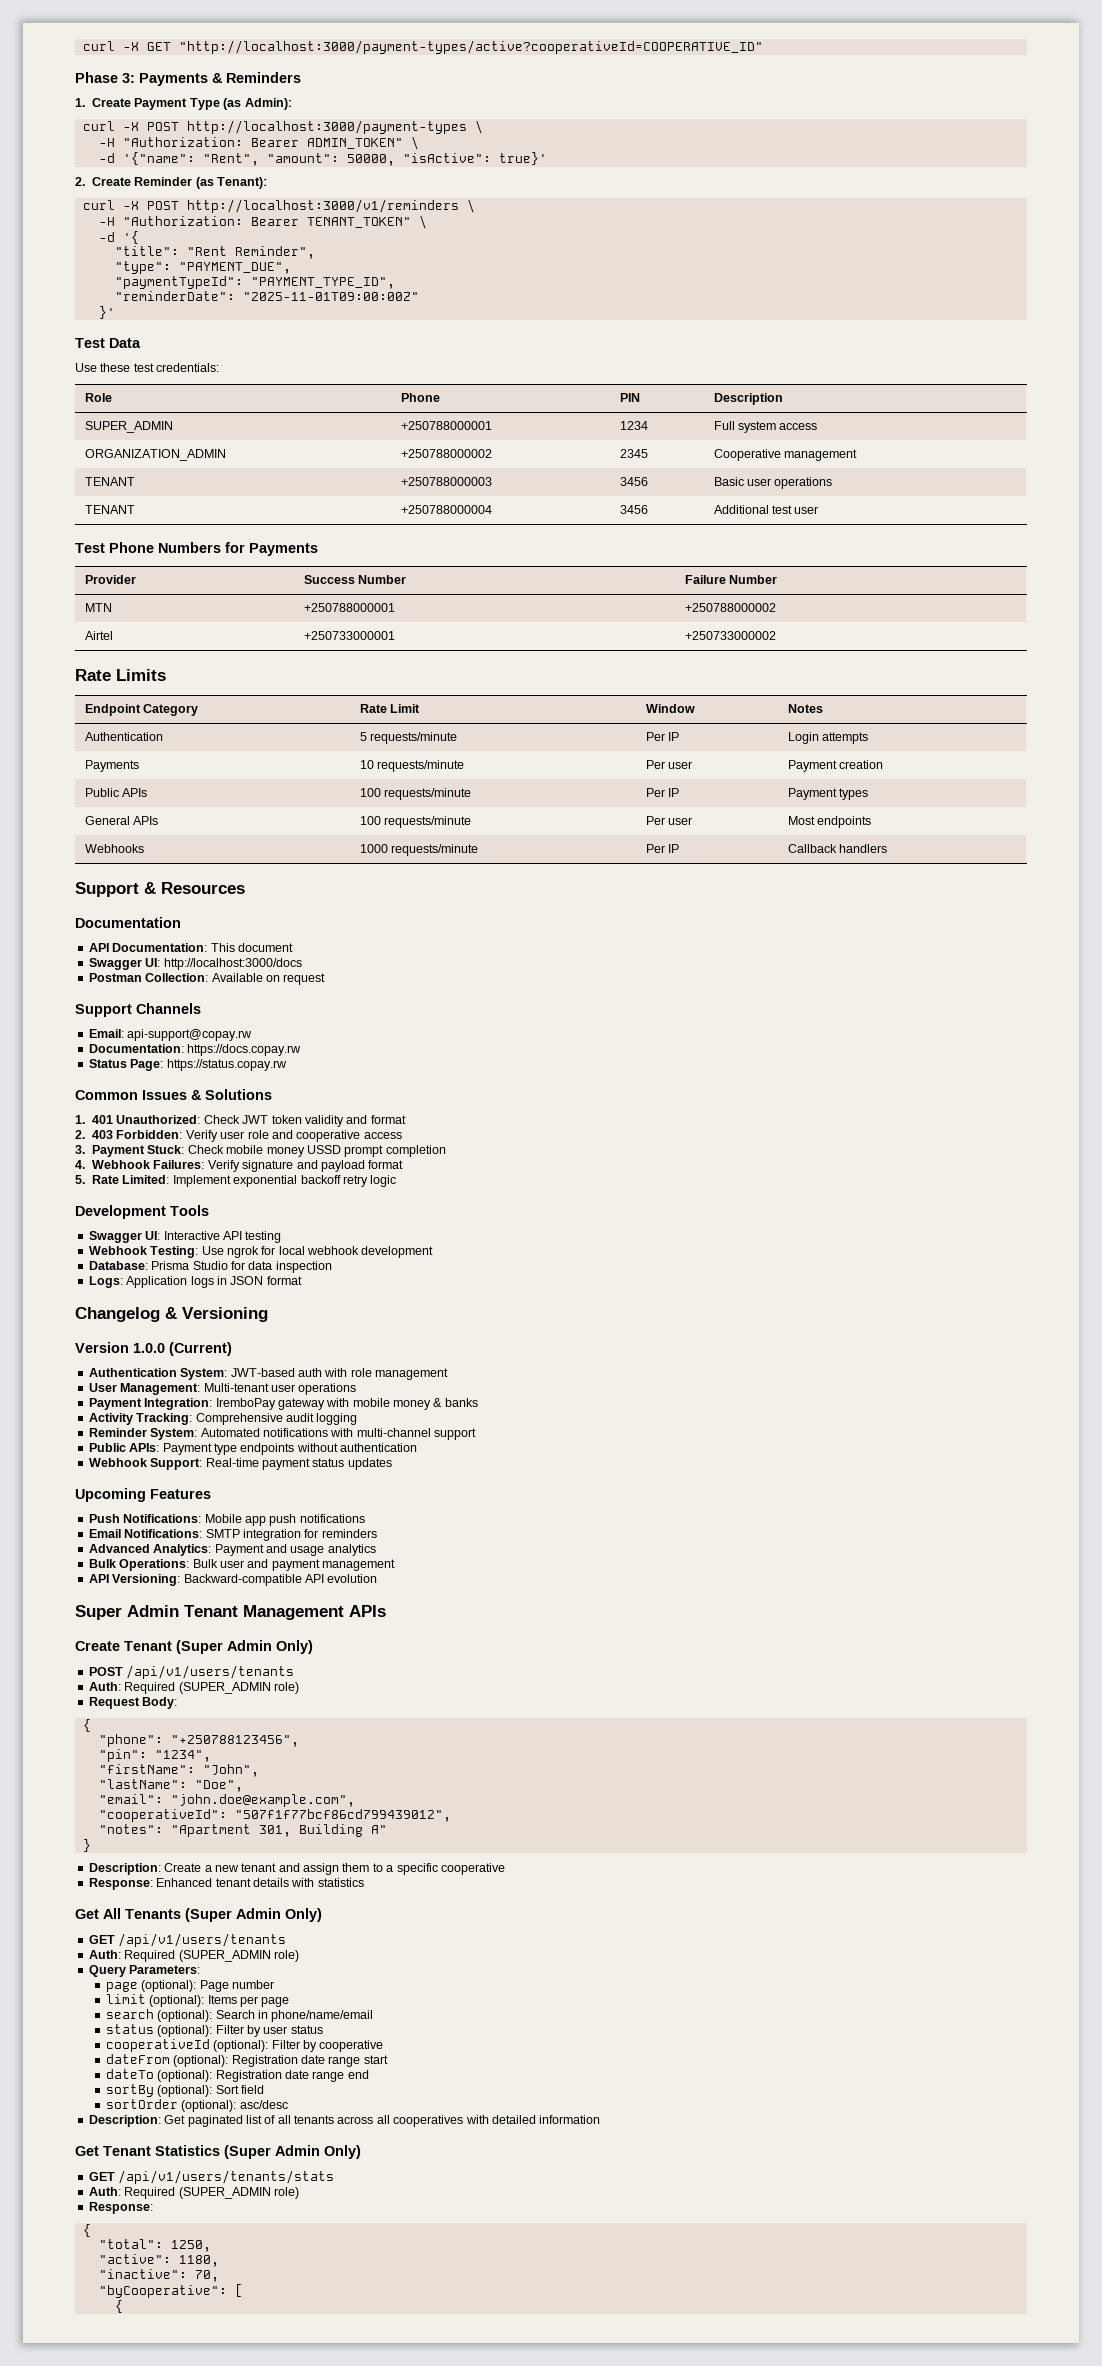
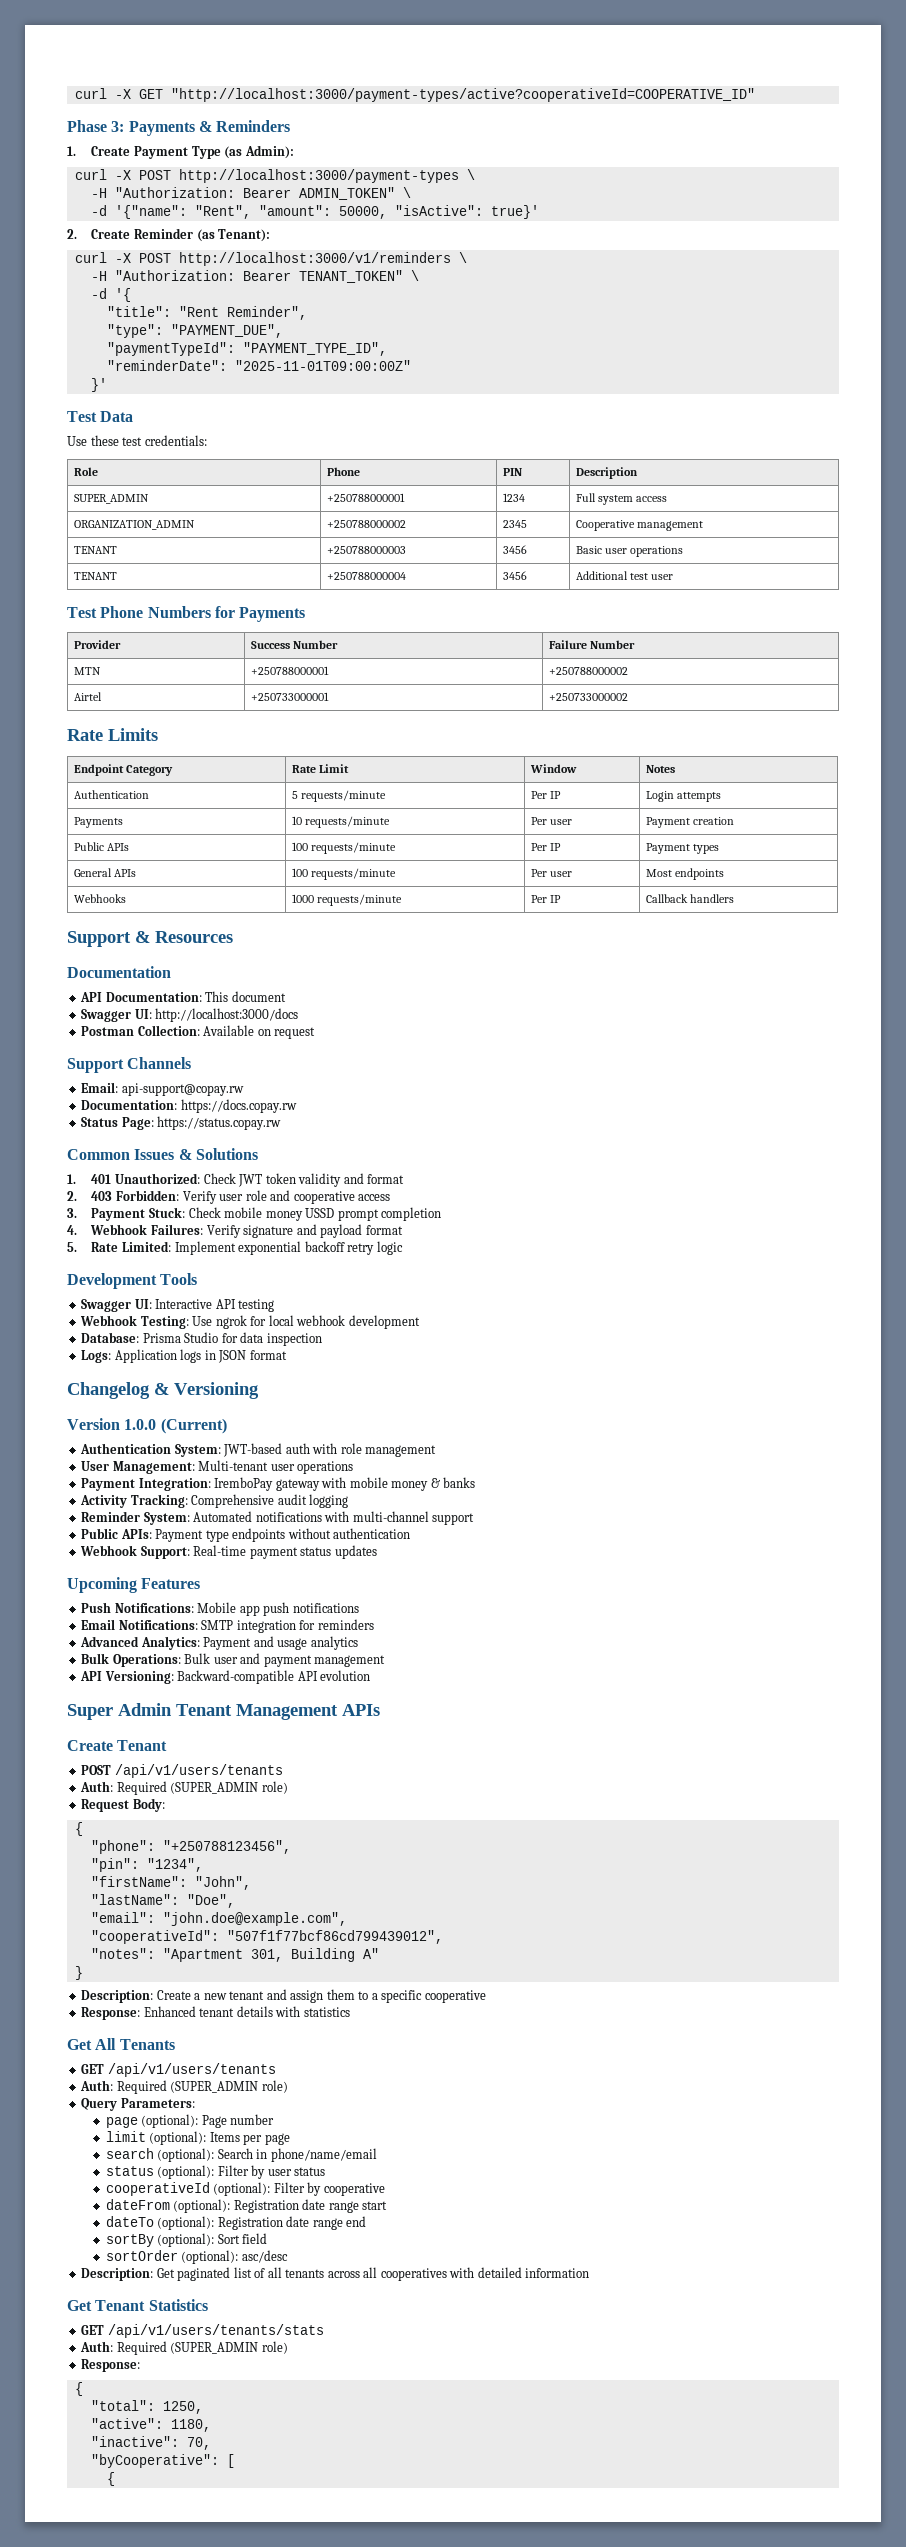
- Create Tenant (Super Admin Only)
+ Create Tenant
- Get All Tenants (Super Admin Only)
+ Get All Tenants
- Get Tenant Statistics (Super Admin Only)
+ Get Tenant Statistics

